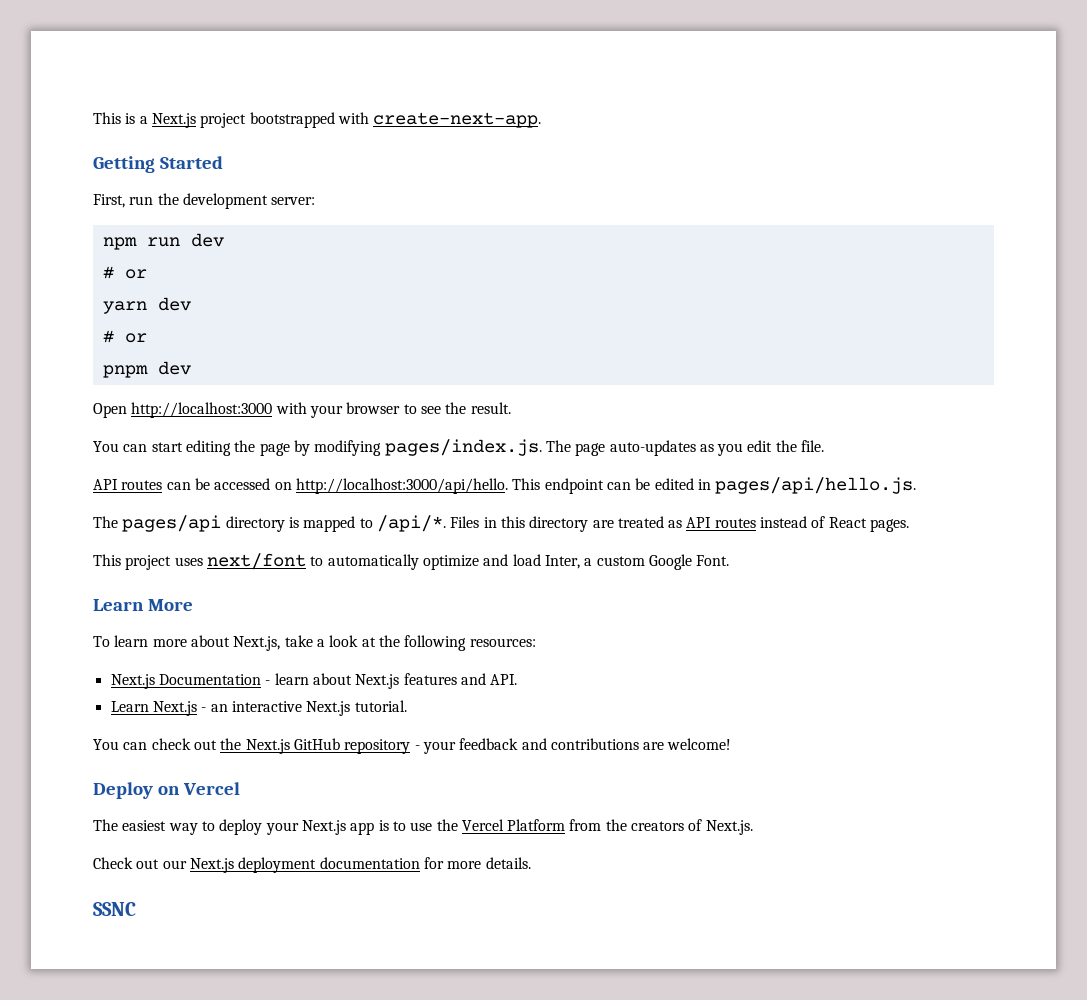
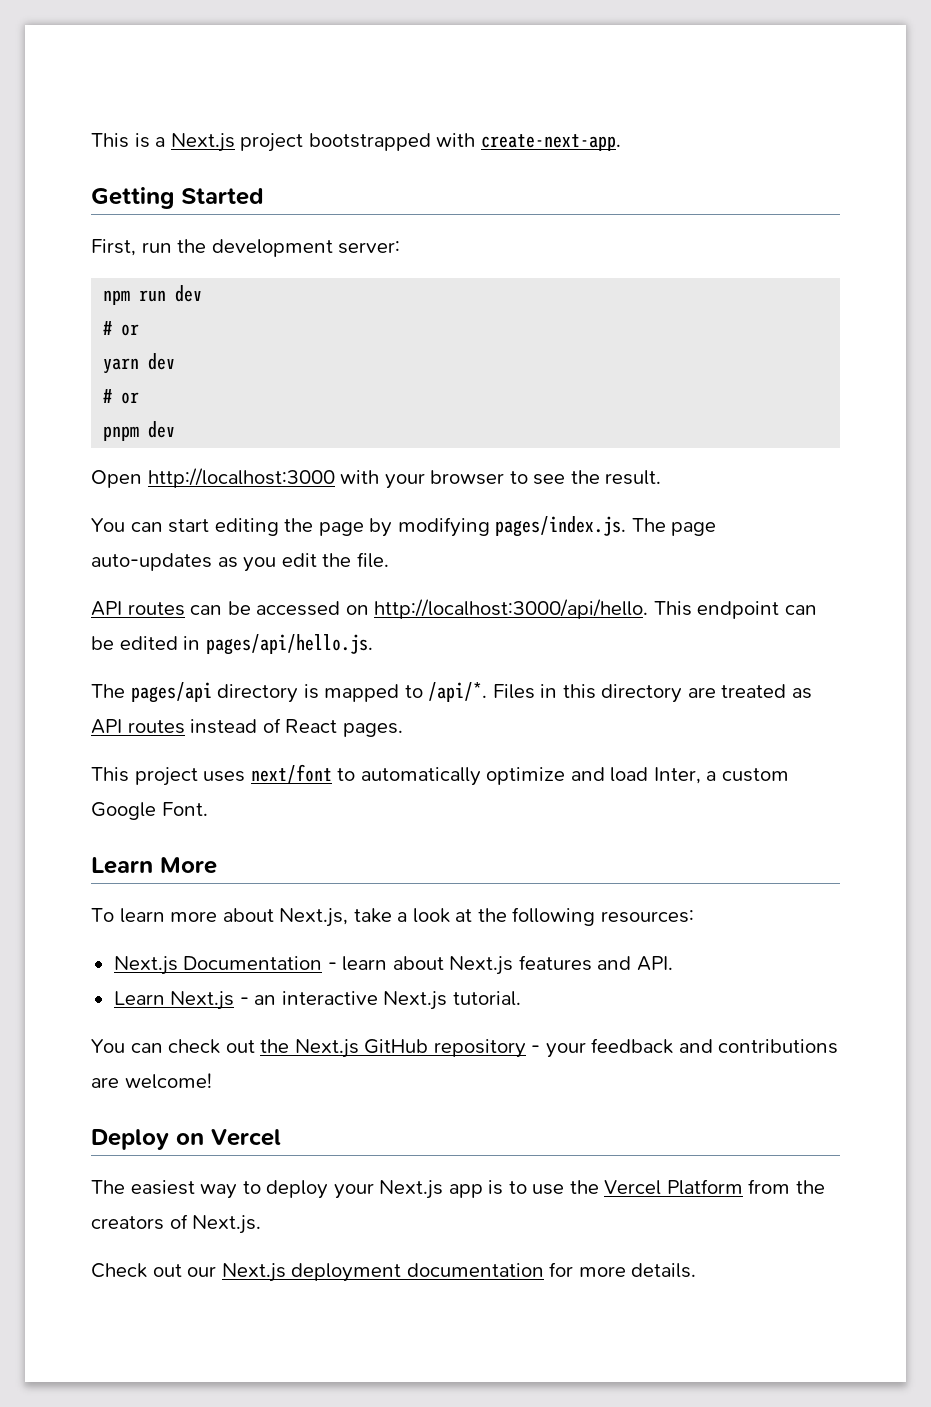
- SSNC

